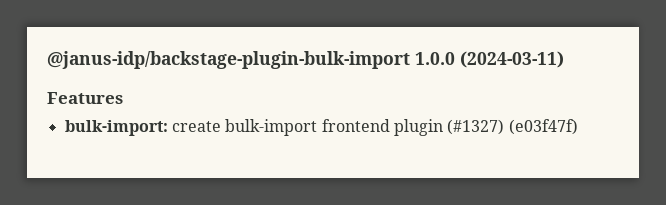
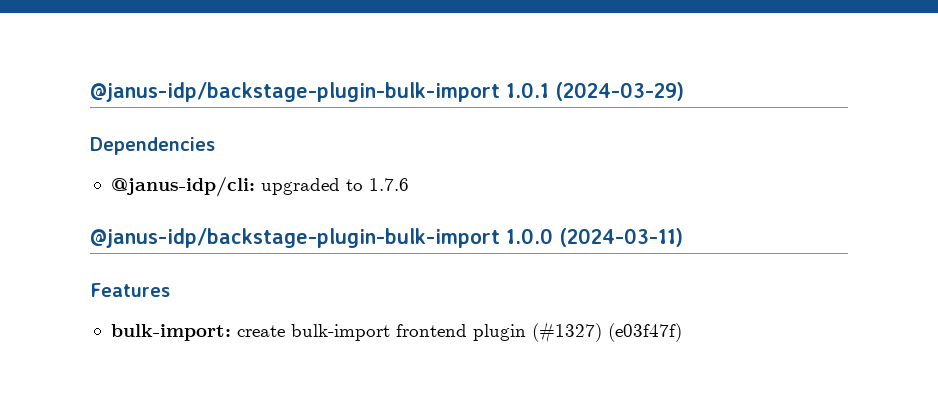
+ @janus-idp/backstage-plugin-bulk-import 1.0.1 (2024-03-29)
+ Dependencies
+ @janus-idp/cli: upgraded to 1.7.6

